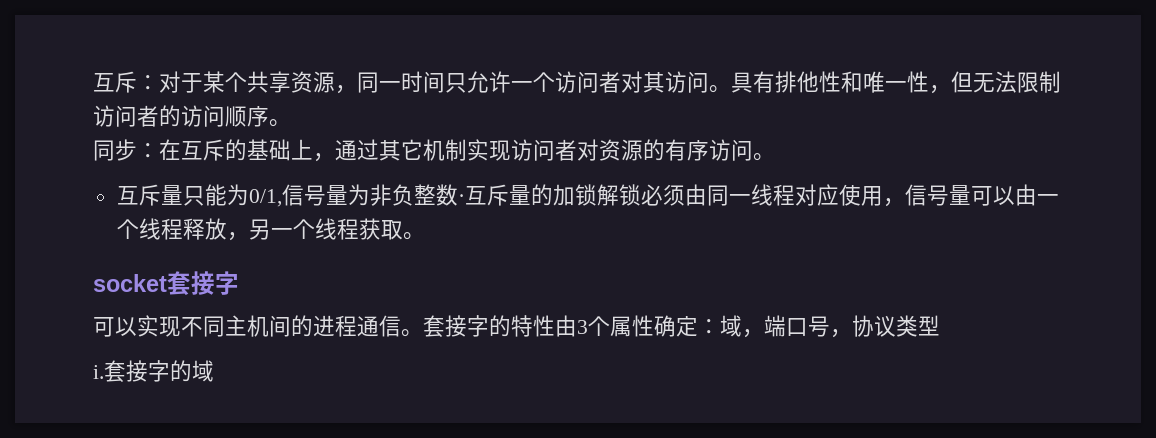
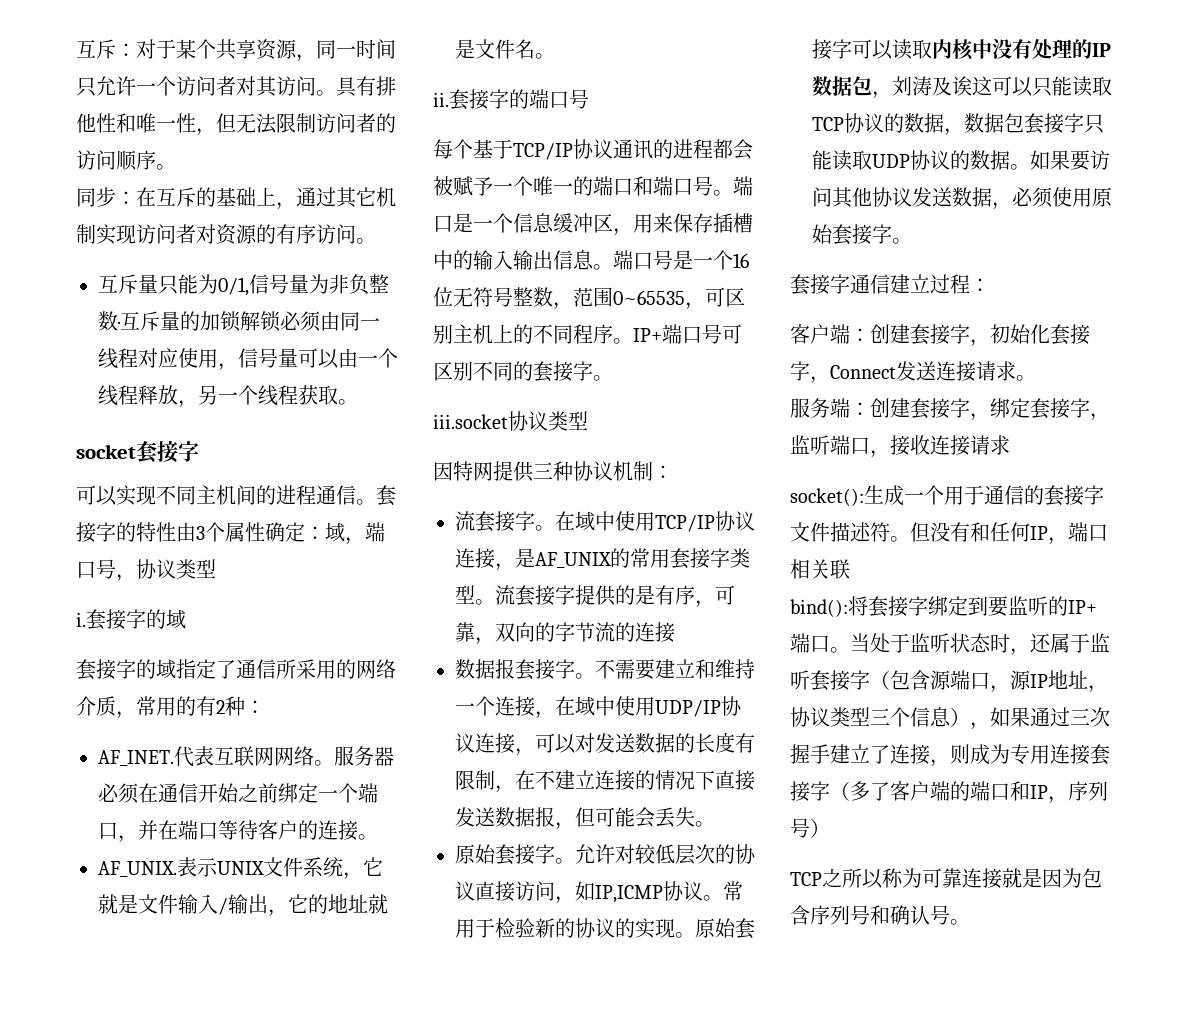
+ 套接字的域指定了通信所采用的网络介质，常用的有2种：
+ AF_INET.代表互联网网络。服务器必须在通信开始之前绑定一个端口，并在端口等待客户的连接。
+ AF_UNIX.表示UNIX文件系统，它就是文件输入/输出，它的地址就是文件名。
+ ii.套接字的端口号
+ 每个基于TCP/IP协议通讯的进程都会被赋予一个唯一的端口和端口号。端口是一个信息缓冲区，用来保存插槽中的输入输出信息。端口号是一个16位无符号整数，范围0~65535，可区别主机上的不同程序。IP+端口号可区别不同的套接字。
+ iii.socket协议类型
+ 因特网提供三种协议机制：
+ 流套接字。在域中使用TCP/IP协议连接，是AF_UNIX的常用套接字类型。流套接字提供的是有序，可靠，双向的字节流的连接
+ 数据报套接字。不需要建立和维持一个连接，在域中使用UDP/IP协议连接，可以对发送数据的长度有限制，在不建立连接的情况下直接发送数据报，但可能会丢失。
+ 原始套接字。允许对较低层次的协议直接访问，如IP,ICMP协议。常用于检验新的协议的实现。原始套接字可以读取内核中没有处理的IP数据包，刘涛及诶这可以只能读取TCP协议的数据，数据包套接字只能读取UDP协议的数据。如果要访问其他协议发送数据，必须使用原始套接字。
+ 套接字通信建立过程：
+ 客户端：创建套接字，初始化套接字，Connect发送连接请求。
+ 服务端：创建套接字，绑定套接字，监听端口，接收连接请求
+ socket():生成一个用于通信的套接字文件描述符。但没有和任何IP，端口相关联
+ bind():将套接字绑定到要监听的IP+端口。当处于监听状态时，还属于监听套接字（包含源端口，源IP地址，协议类型三个信息），如果通过三次握手建立了连接，则成为专用连接套接字（多了客户端的端口和IP，序列号）
+ TCP之所以称为可靠连接就是因为包含序列号和确认号。

